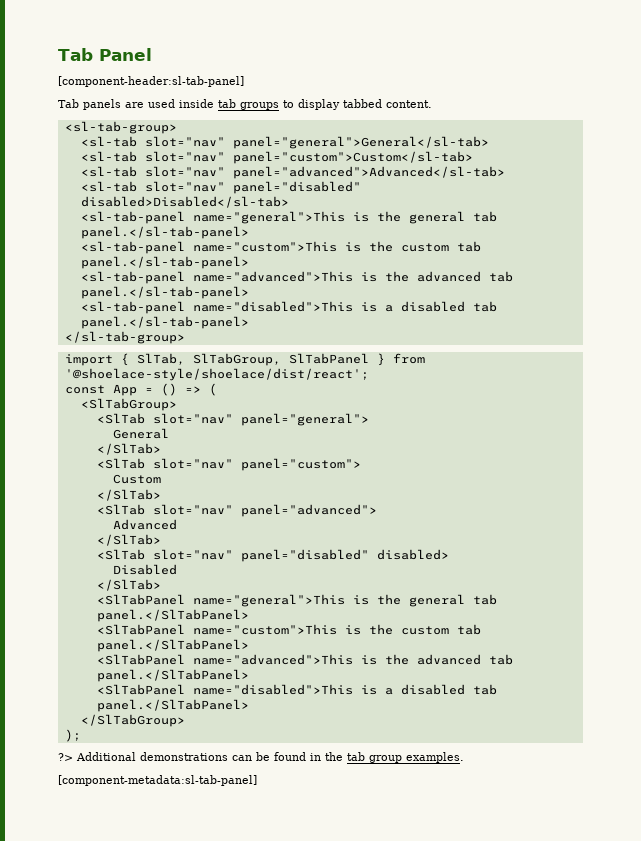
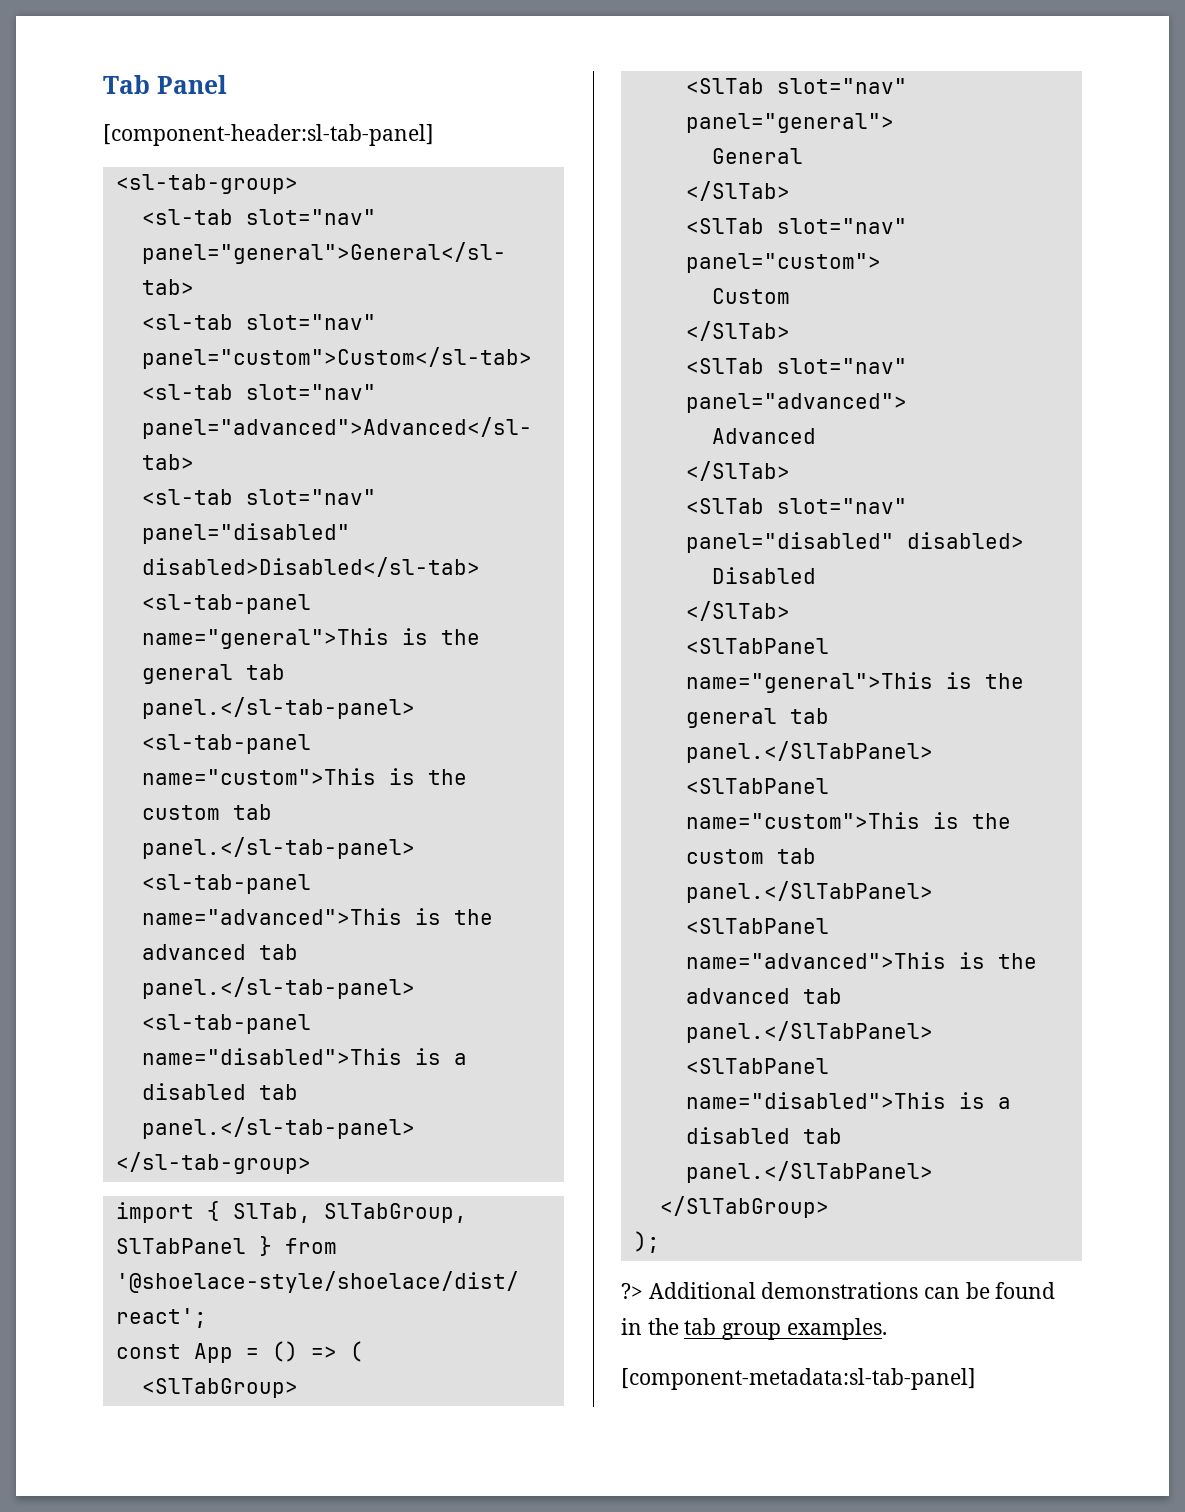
- Tab panels are used inside tab groups to display tabbed content.

